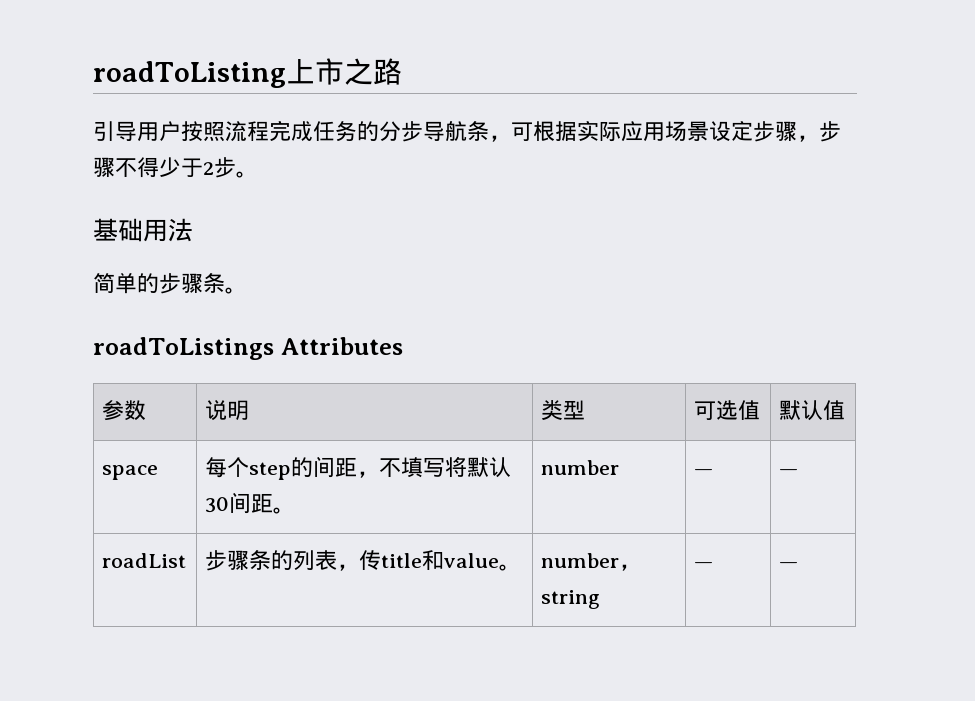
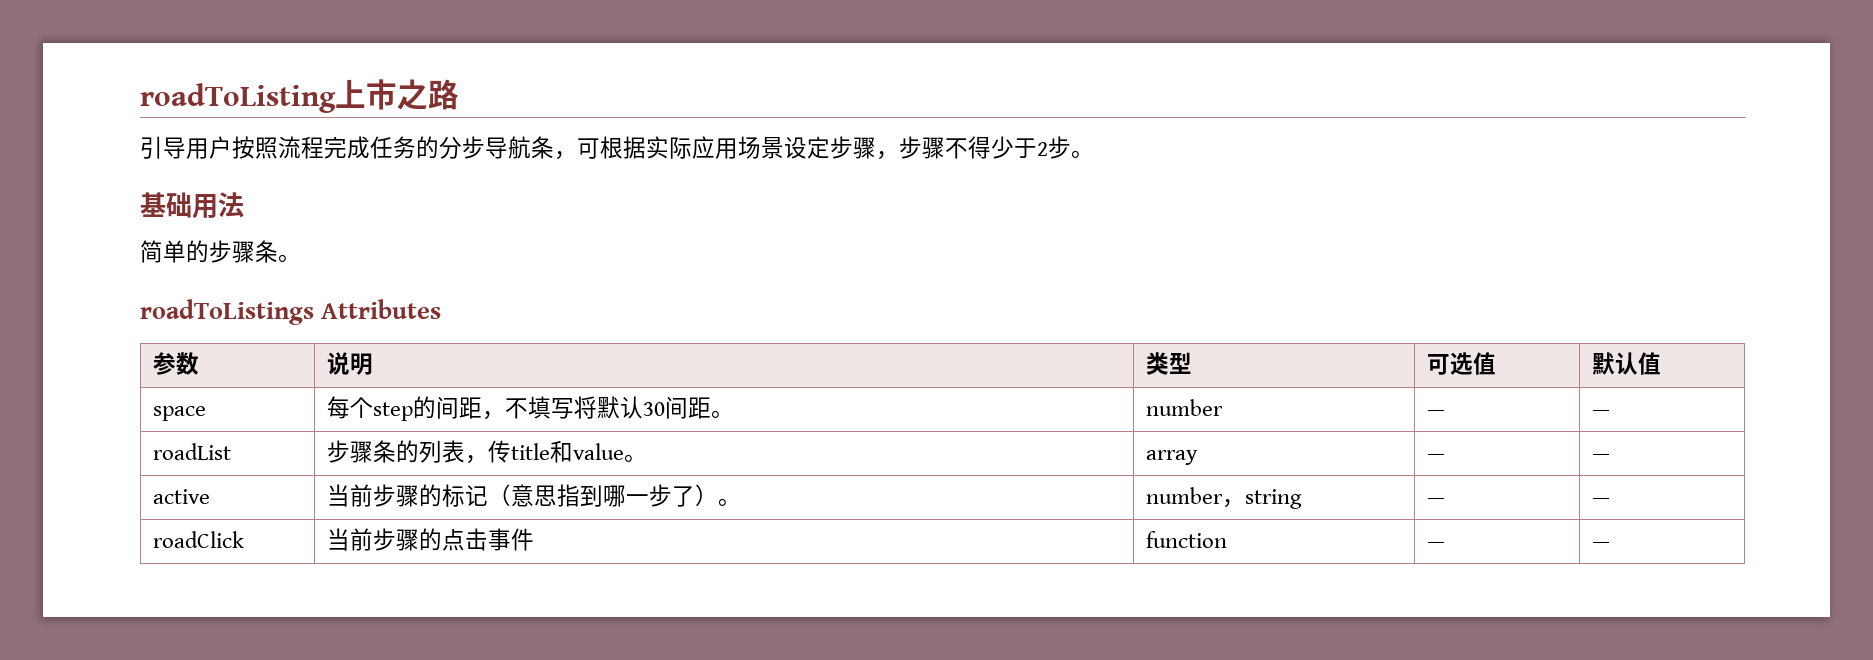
- roadList | 步骤条的列表，传title和value。 | number，string | — | —
+ roadList | 步骤条的列表，传title和value。 | array | — | —
+ active | 当前步骤的标记（意思指到哪一步了）。 | number，string | — | —
+ roadClick | 当前步骤的点击事件 | function | — | —

